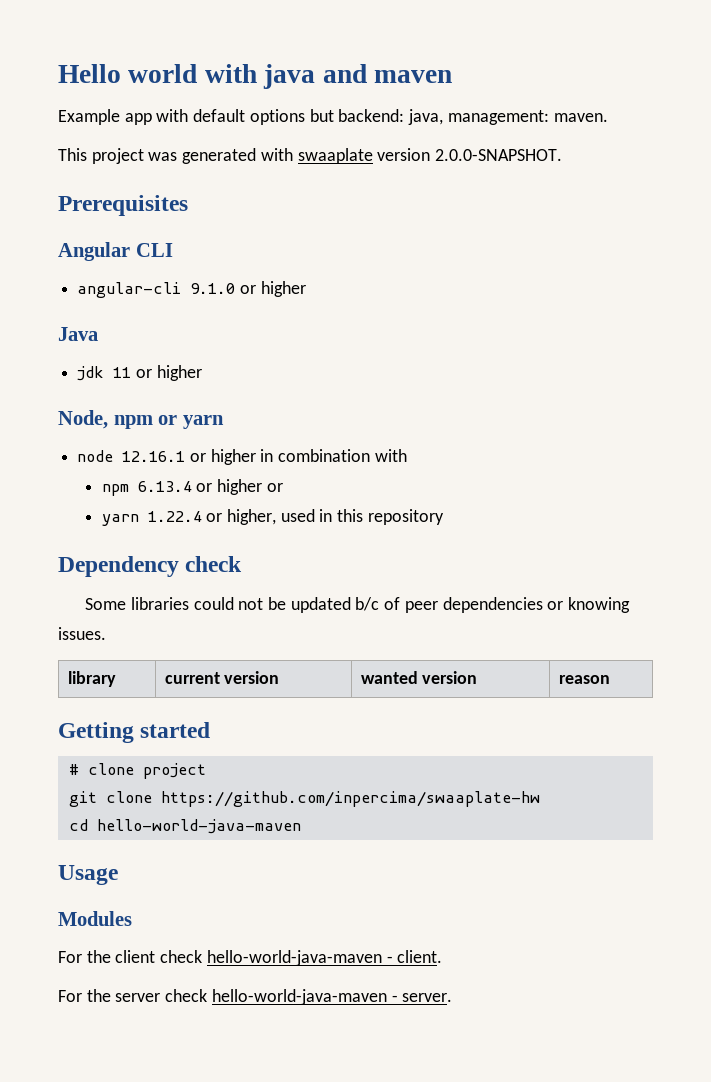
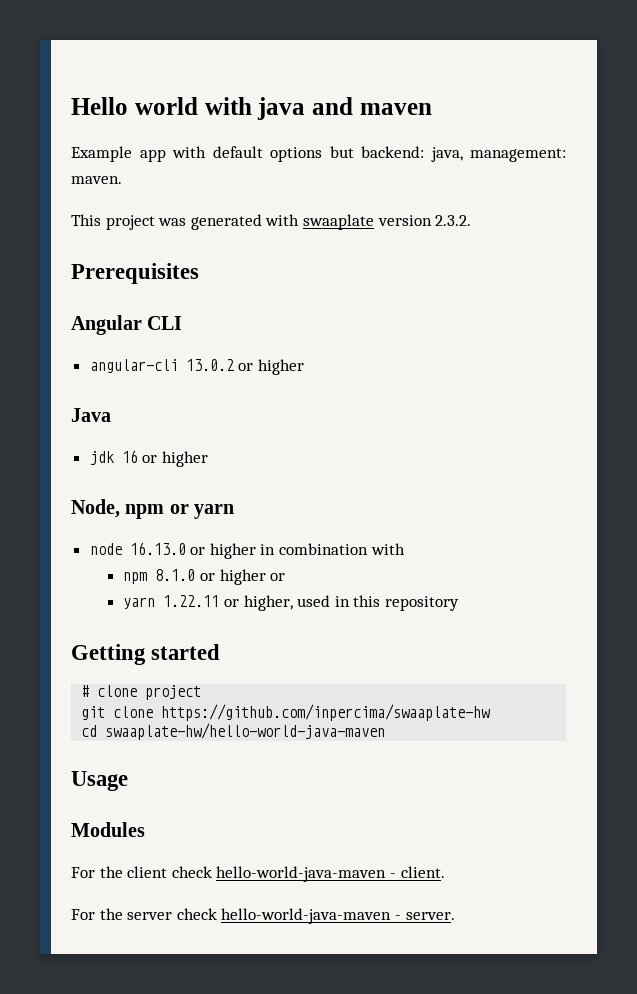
- This project was generated with swaaplate version 2.0.0-SNAPSHOT.
+ This project was generated with swaaplate version 2.3.2.
- angular-cli 9.1.0 or higher
+ angular-cli 13.0.2 or higher
- jdk 11 or higher
+ jdk 16 or higher
- node 12.16.1 or higher in combination with
+ node 16.13.0 or higher in combination with
- npm 6.13.4 or higher or
+ npm 8.1.0 or higher or
- yarn 1.22.4 or higher, used in this repository
+ yarn 1.22.11 or higher, used in this repository
- Dependency check
- Some libraries could not be updated b/c of peer dependencies or knowing issues.
- library | current version | wanted version | reason
- cd hello-world-java-maven
+ cd swaaplate-hw/hello-world-java-maven

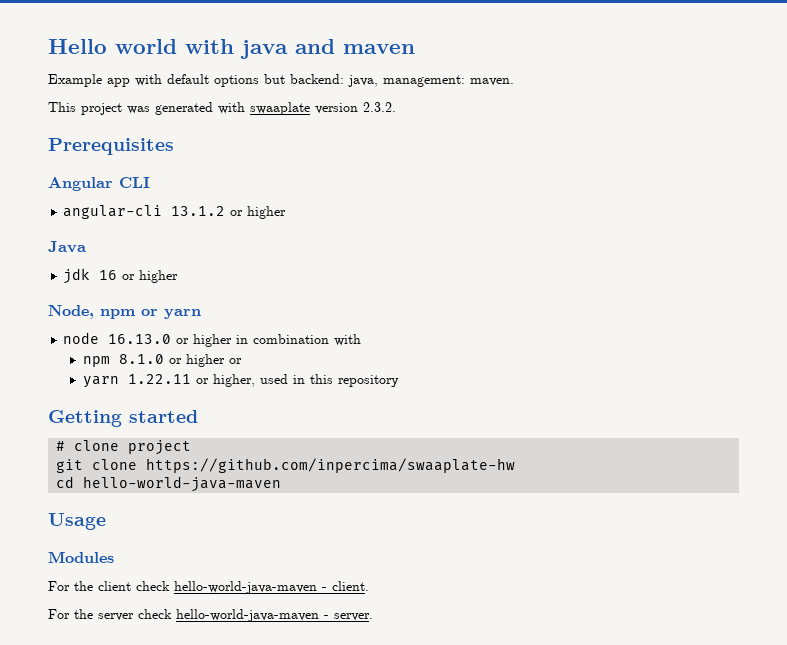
- angular-cli 13.0.2 or higher
+ angular-cli 13.1.2 or higher
- cd swaaplate-hw/hello-world-java-maven
+ cd hello-world-java-maven

